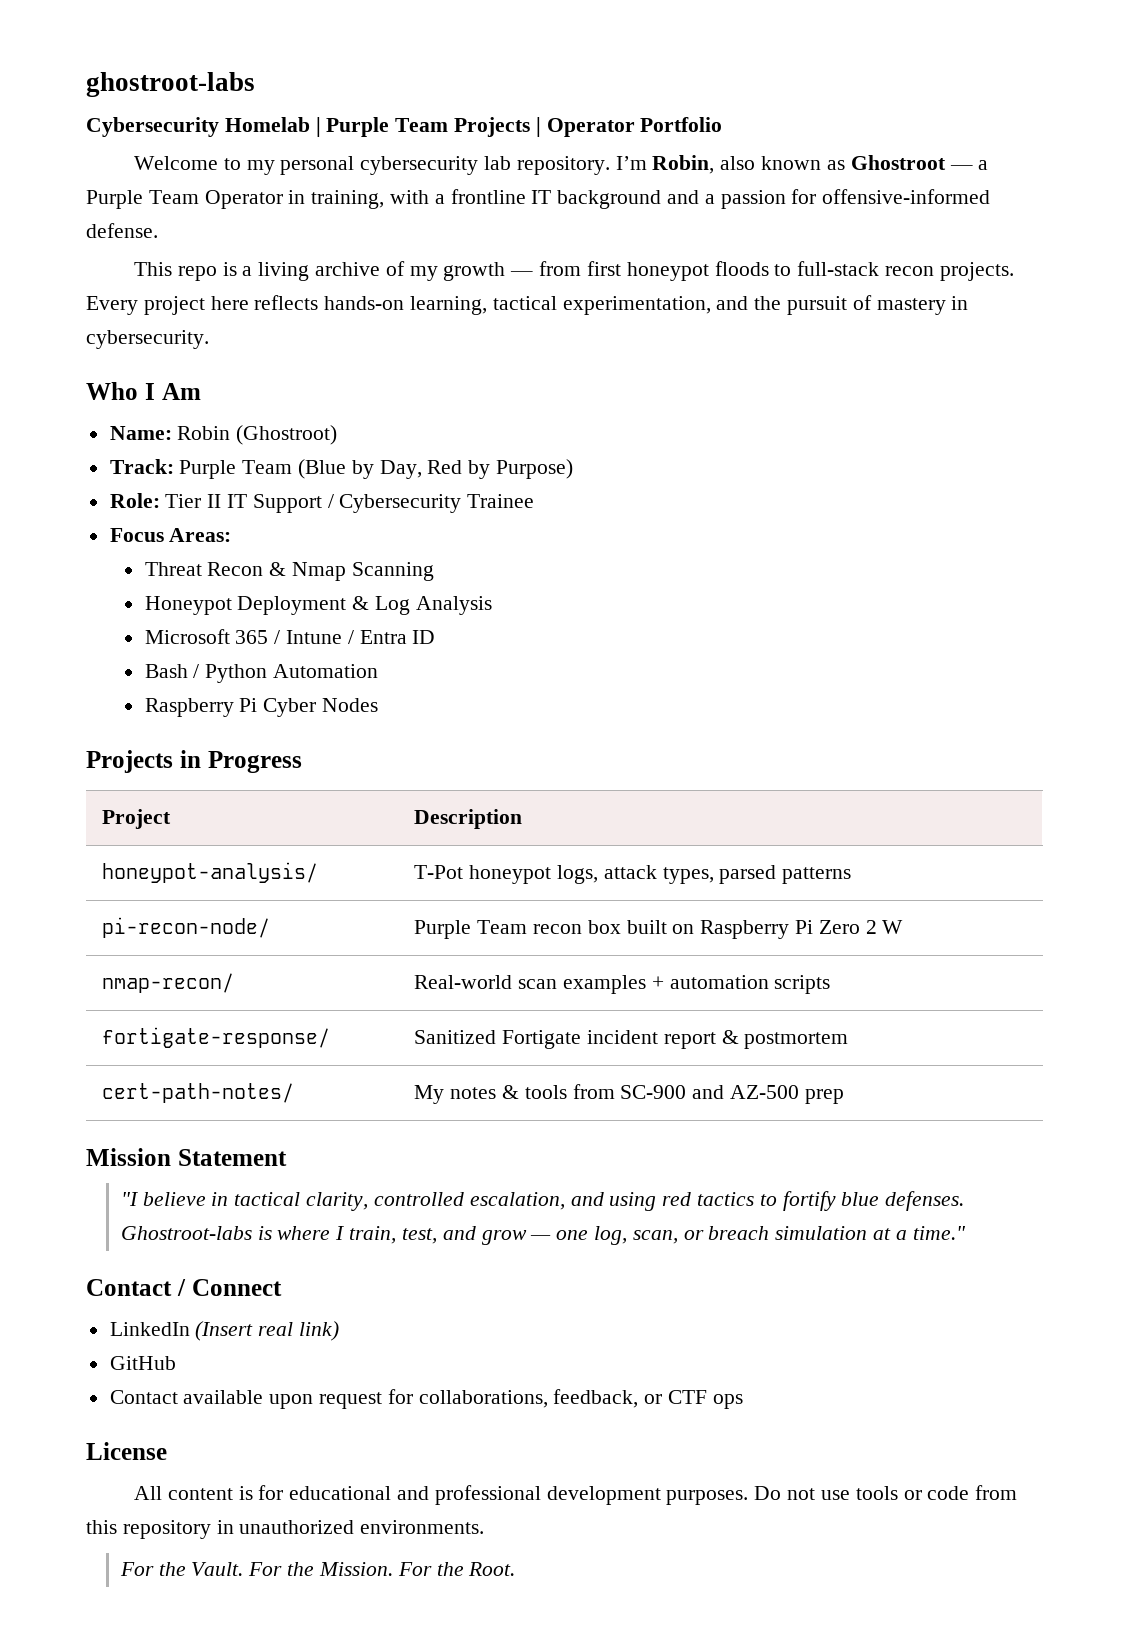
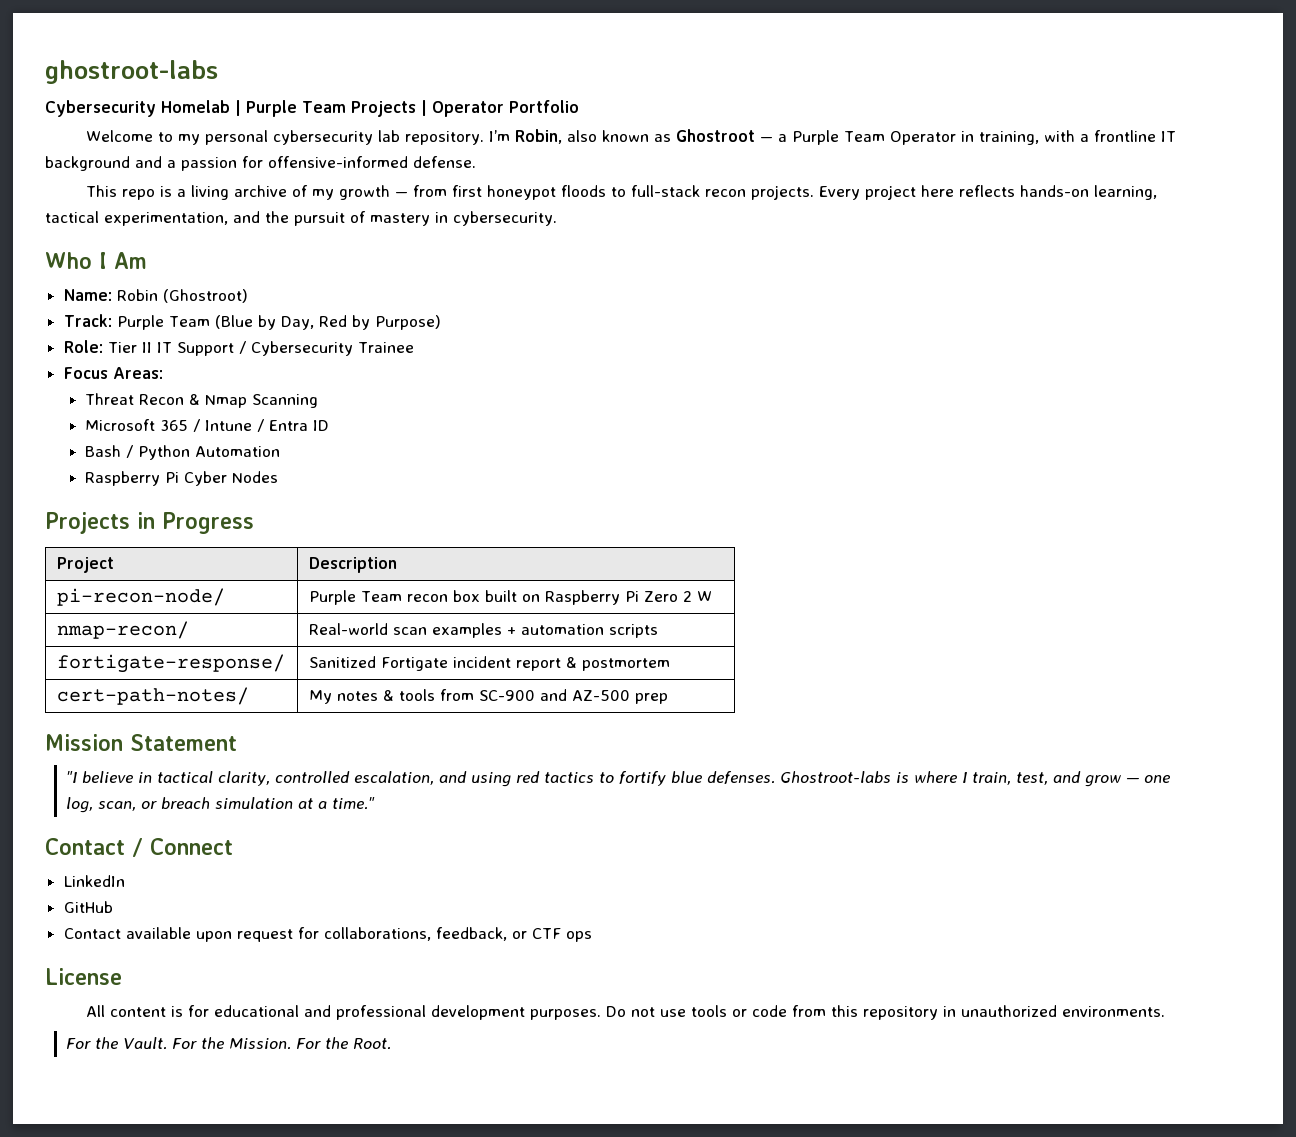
- Honeypot Deployment & Log Analysis
- honeypot-analysis/ | T-Pot honeypot logs, attack types, parsed patterns
- LinkedIn (Insert real link)
+ LinkedIn

